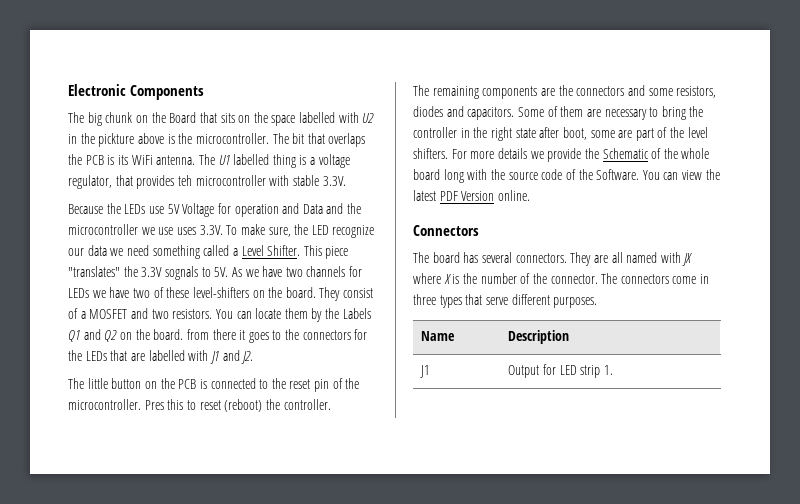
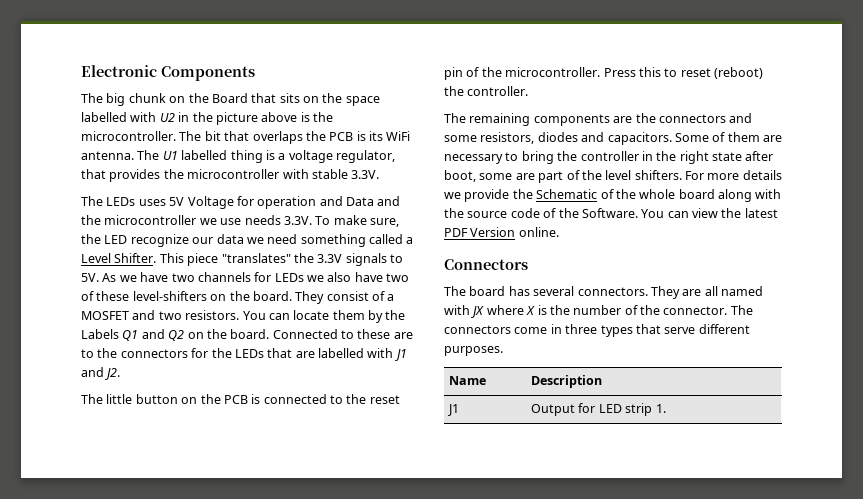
- The big chunk on the Board that sits on the space labelled with U2 in the pickture above is the microcontroller.
+ The big chunk on the Board that sits on the space labelled with U2 in the picture above is the microcontroller.
- The U1 labelled thing is a voltage regulator, that provides teh microcontroller with stable 3.3V.
+ The U1 labelled thing is a voltage regulator, that provides the microcontroller with stable 3.3V.
- Because the LEDs use 5V Voltage for operation and Data and the microcontroller we use uses 3.3V. To make sure, the LED recognize our data we need something called a Level Shifter.
+ The LEDs uses 5V Voltage for operation and Data and the microcontroller we use needs 3.3V. To make sure, the LED recognize our data we need something called a Level Shifter.
- This piece "translates" the 3.3V sognals to 5V.
+ This piece "translates" the 3.3V signals to 5V.
- As we have two channels for LEDs we have two of these level-shifters on the board.
+ As we have two channels for LEDs we also have two of these level-shifters on the board.
- You can locate them by the Labels Q1 and Q2 on the board. from there it goes to the connectors for the LEDs that are labelled with J1 and J2.
+ You can locate them by the Labels Q1 and Q2 on the board. Connected to these are to the connectors for the LEDs that are labelled with J1 and J2.
- Pres this to reset (reboot) the controller.
+ Press this to reset (reboot) the controller.
- For more details we provide the Schematic of the whole board long with the source code of the Software.
+ For more details we provide the Schematic of the whole board along with the source code of the Software.

